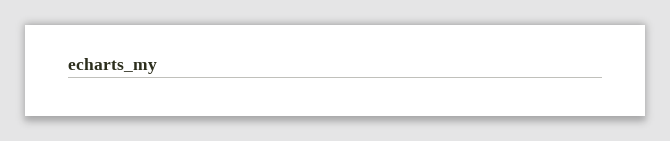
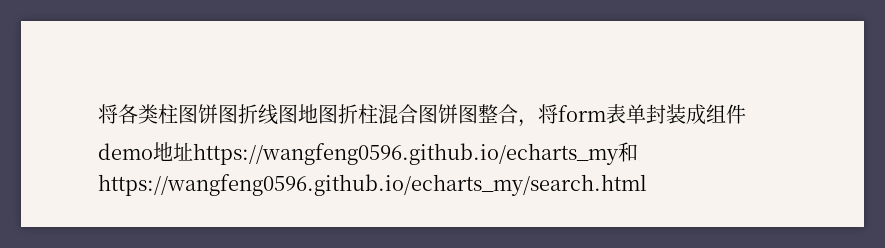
- echarts_my
+ 将各类柱图饼图折线图地图折柱混合图饼图整合，将form表单封装成组件
+ demo地址https://wangfeng0596.github.io/echarts_my和https://wangfeng0596.github.io/echarts_my/search.html

